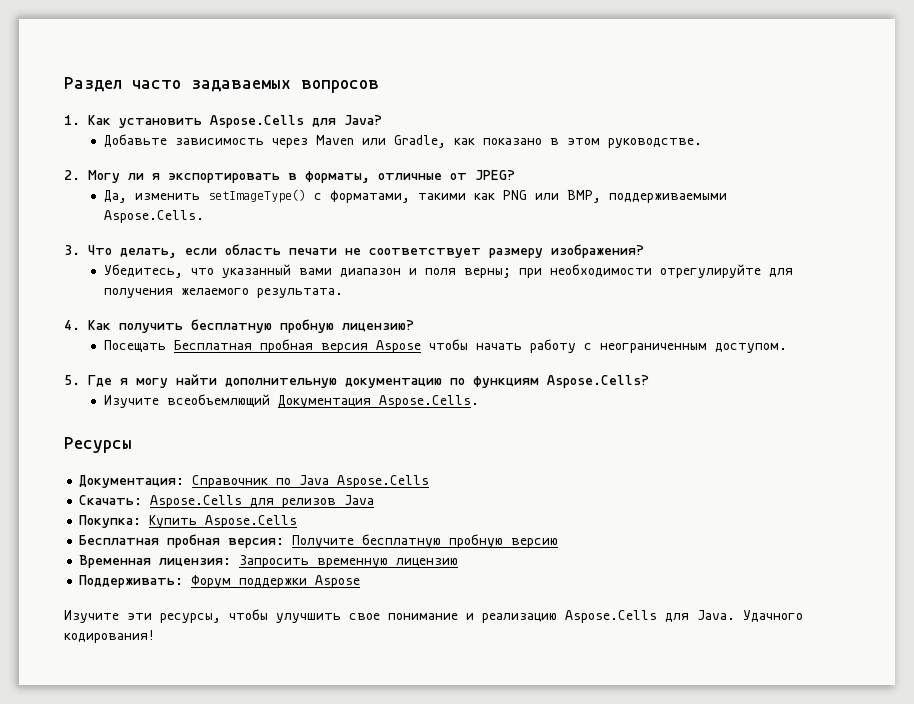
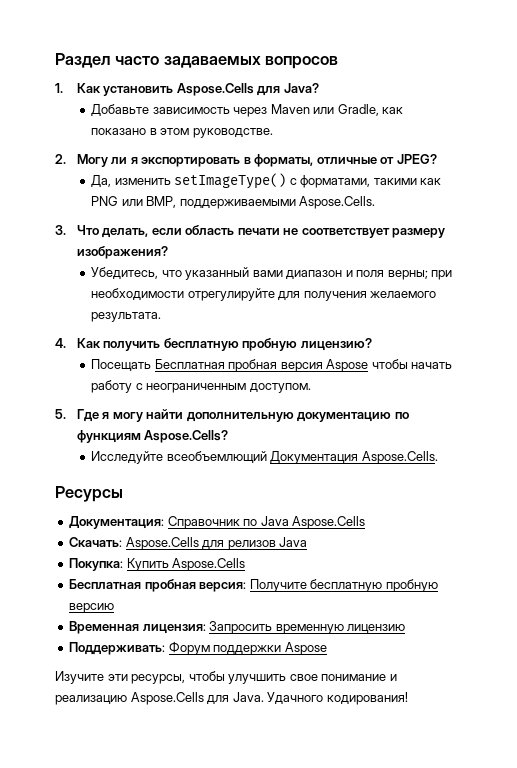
- Изучите всеобъемлющий Документация Aspose.Cells.
+ Исследуйте всеобъемлющий Документация Aspose.Cells.

